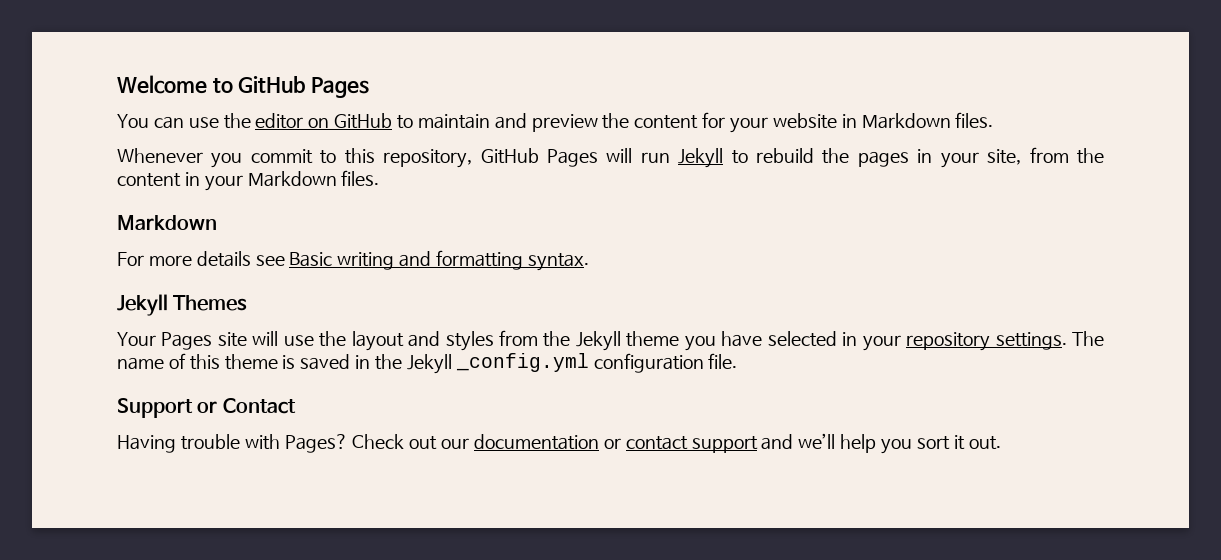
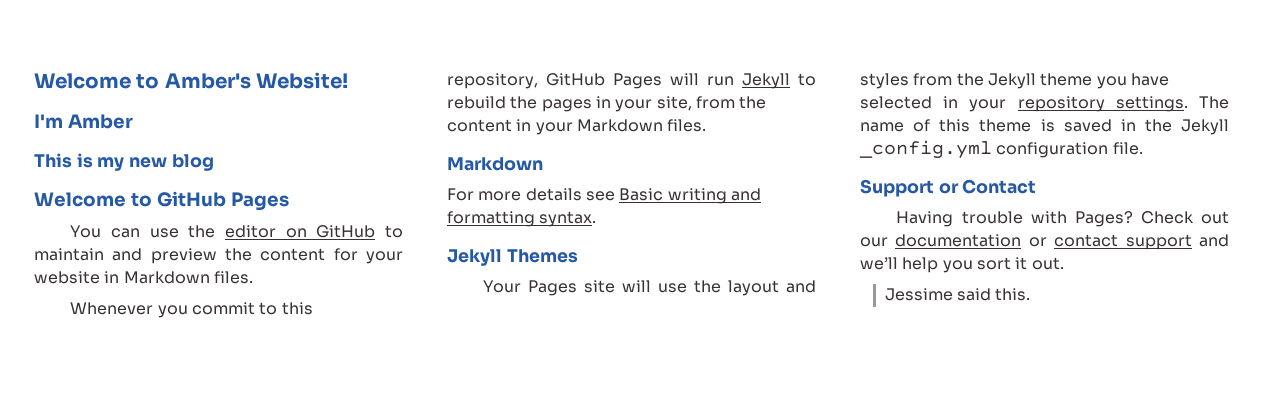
+ Welcome to Amber's Website!
+ I'm Amber
+ This is my new blog
+ Jessime said this.

